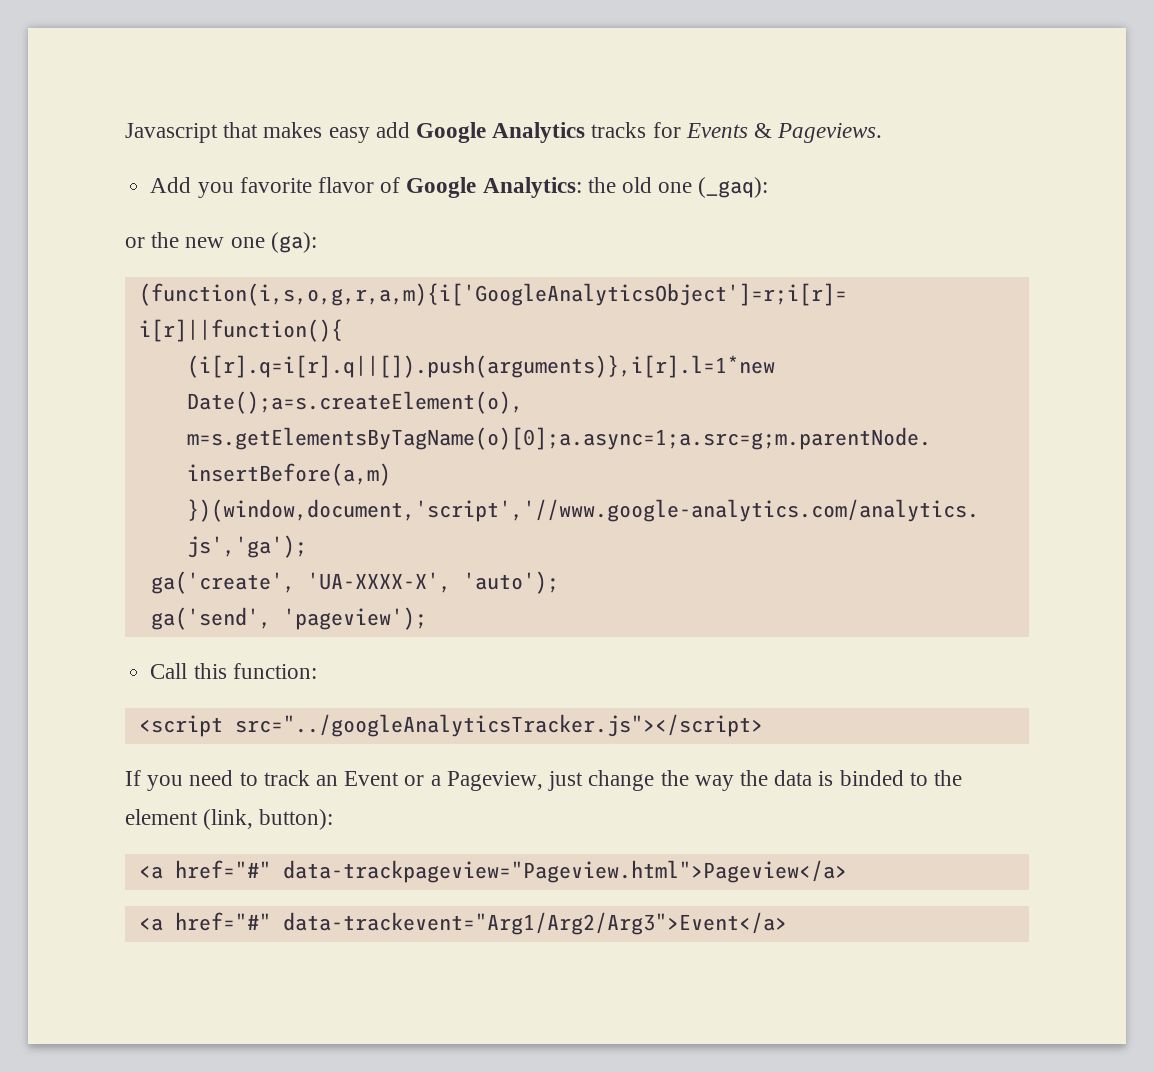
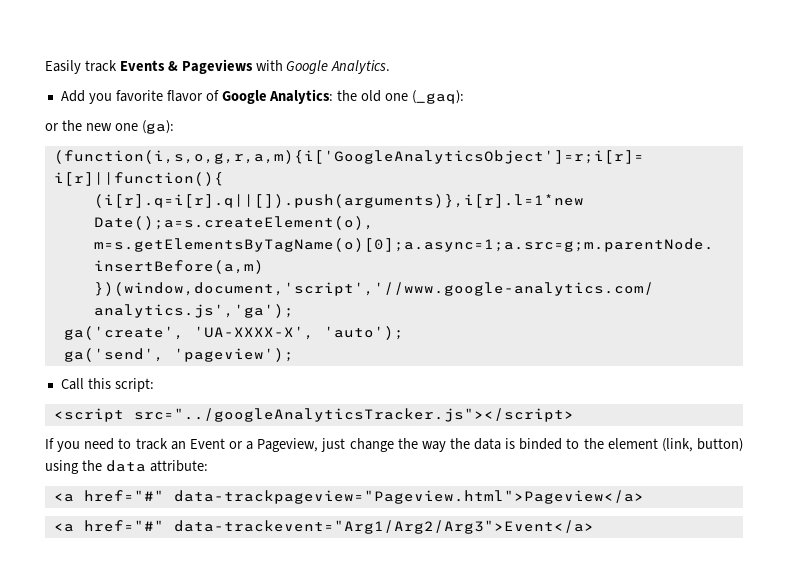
- Javascript that makes easy add Google Analytics tracks for Events & Pageviews.
+ Easily track Events & Pageviews with Google Analytics.
- Call this function:
+ Call this script:
- If you need to track an Event or a Pageview, just change the way the data is binded to the element (link, button):
+ If you need to track an Event or a Pageview, just change the way the data is binded to the element (link, button) using the data attribute:

